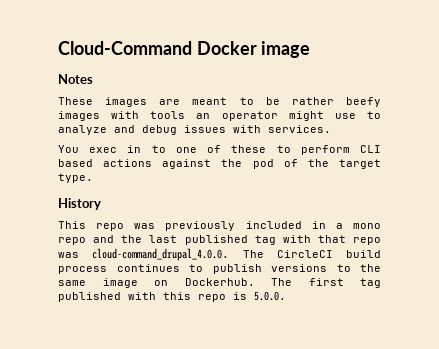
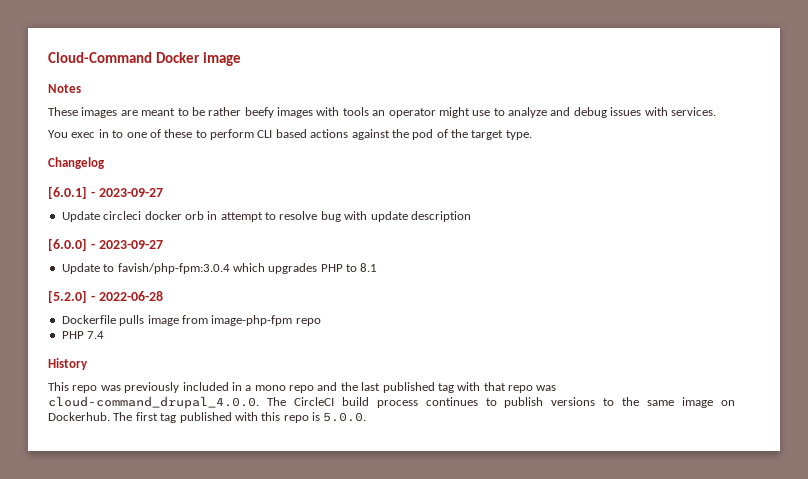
+ Changelog
+ [6.0.1] - 2023-09-27
+ Update circleci docker orb in attempt to resolve bug with update description
+ [6.0.0] - 2023-09-27
+ Update to favish/php-fpm:3.0.4 which upgrades PHP to 8.1
+ [5.2.0] - 2022-06-28
+ Dockerfile pulls image from image-php-fpm repo
+ PHP 7.4

